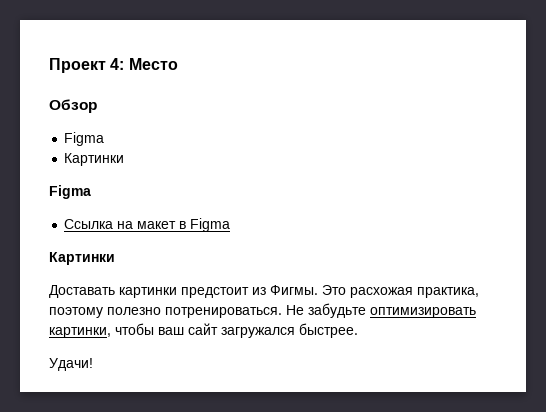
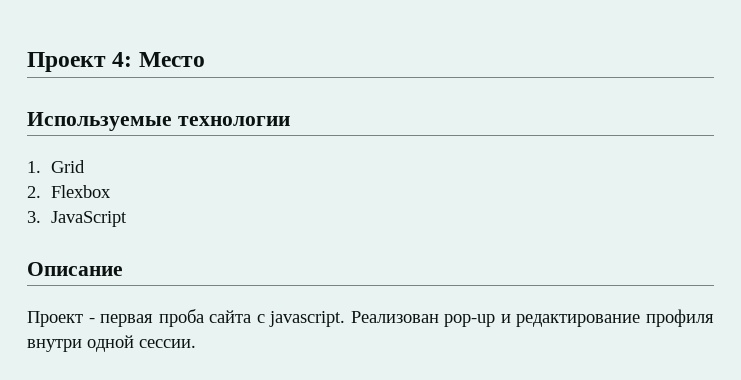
- Обзор
- Figma
- Картинки
- Figma
- Ссылка на макет в Figma
- Картинки
- Доставать картинки предстоит из Фигмы. Это расхожая практика, поэтому полезно потренироваться. Не забудьте оптимизировать картинки, чтобы ваш сайт загружался быстрее.
- Удачи!
+ Используемые технологии
+ 1. Grid
+ 2. Flexbox
+ 3. JavaScript
+ Описание
+ Проект - первая проба сайта с javascript. Реализован pop-up и редактирование профиля внутри одной сессии.

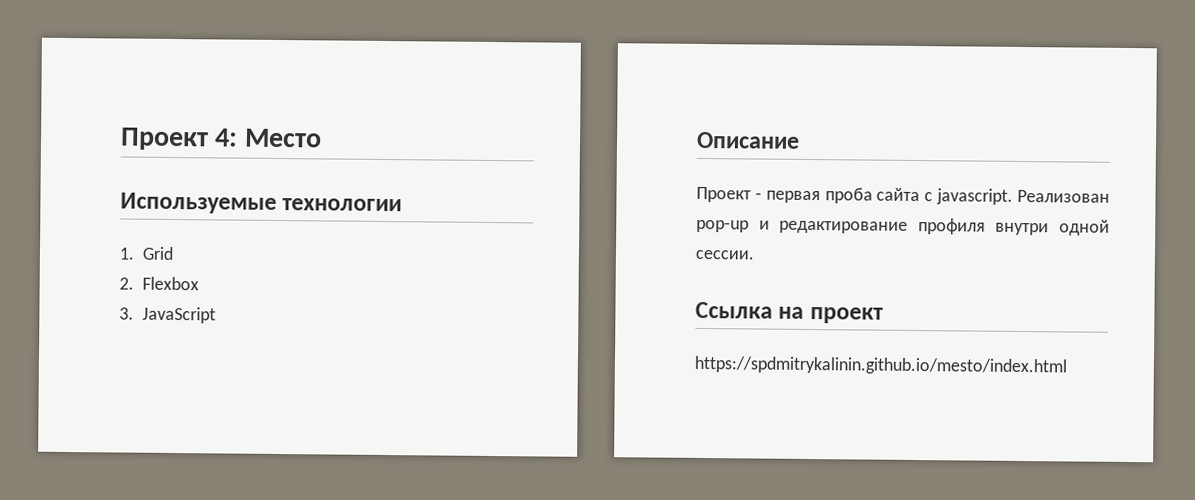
+ Ссылка на проект
+ https://spdmitrykalinin.github.io/mesto/index.html

